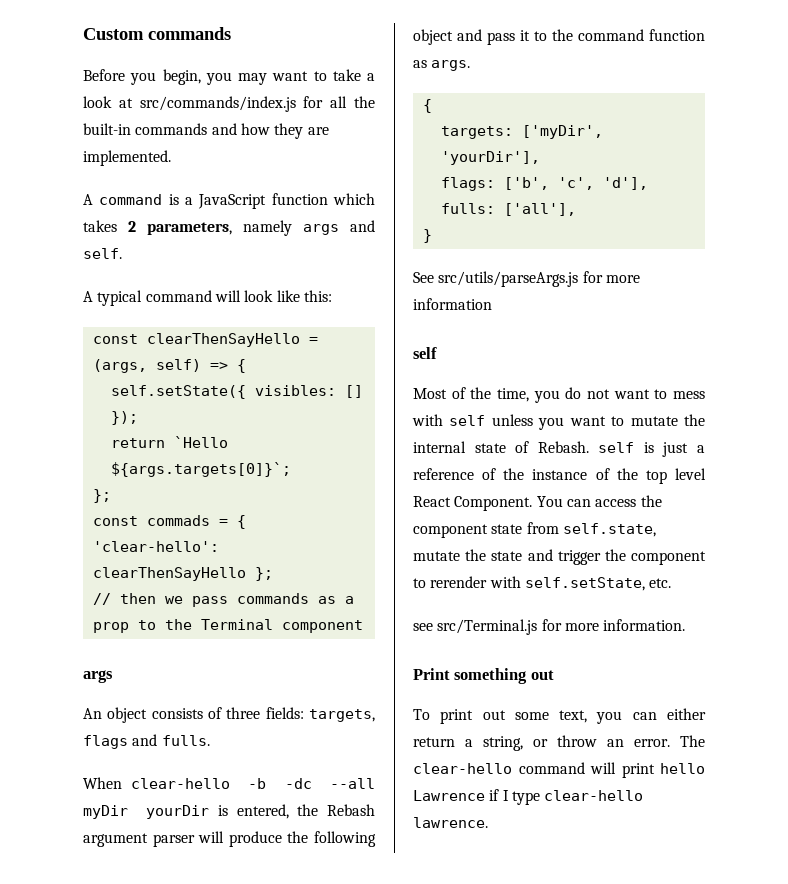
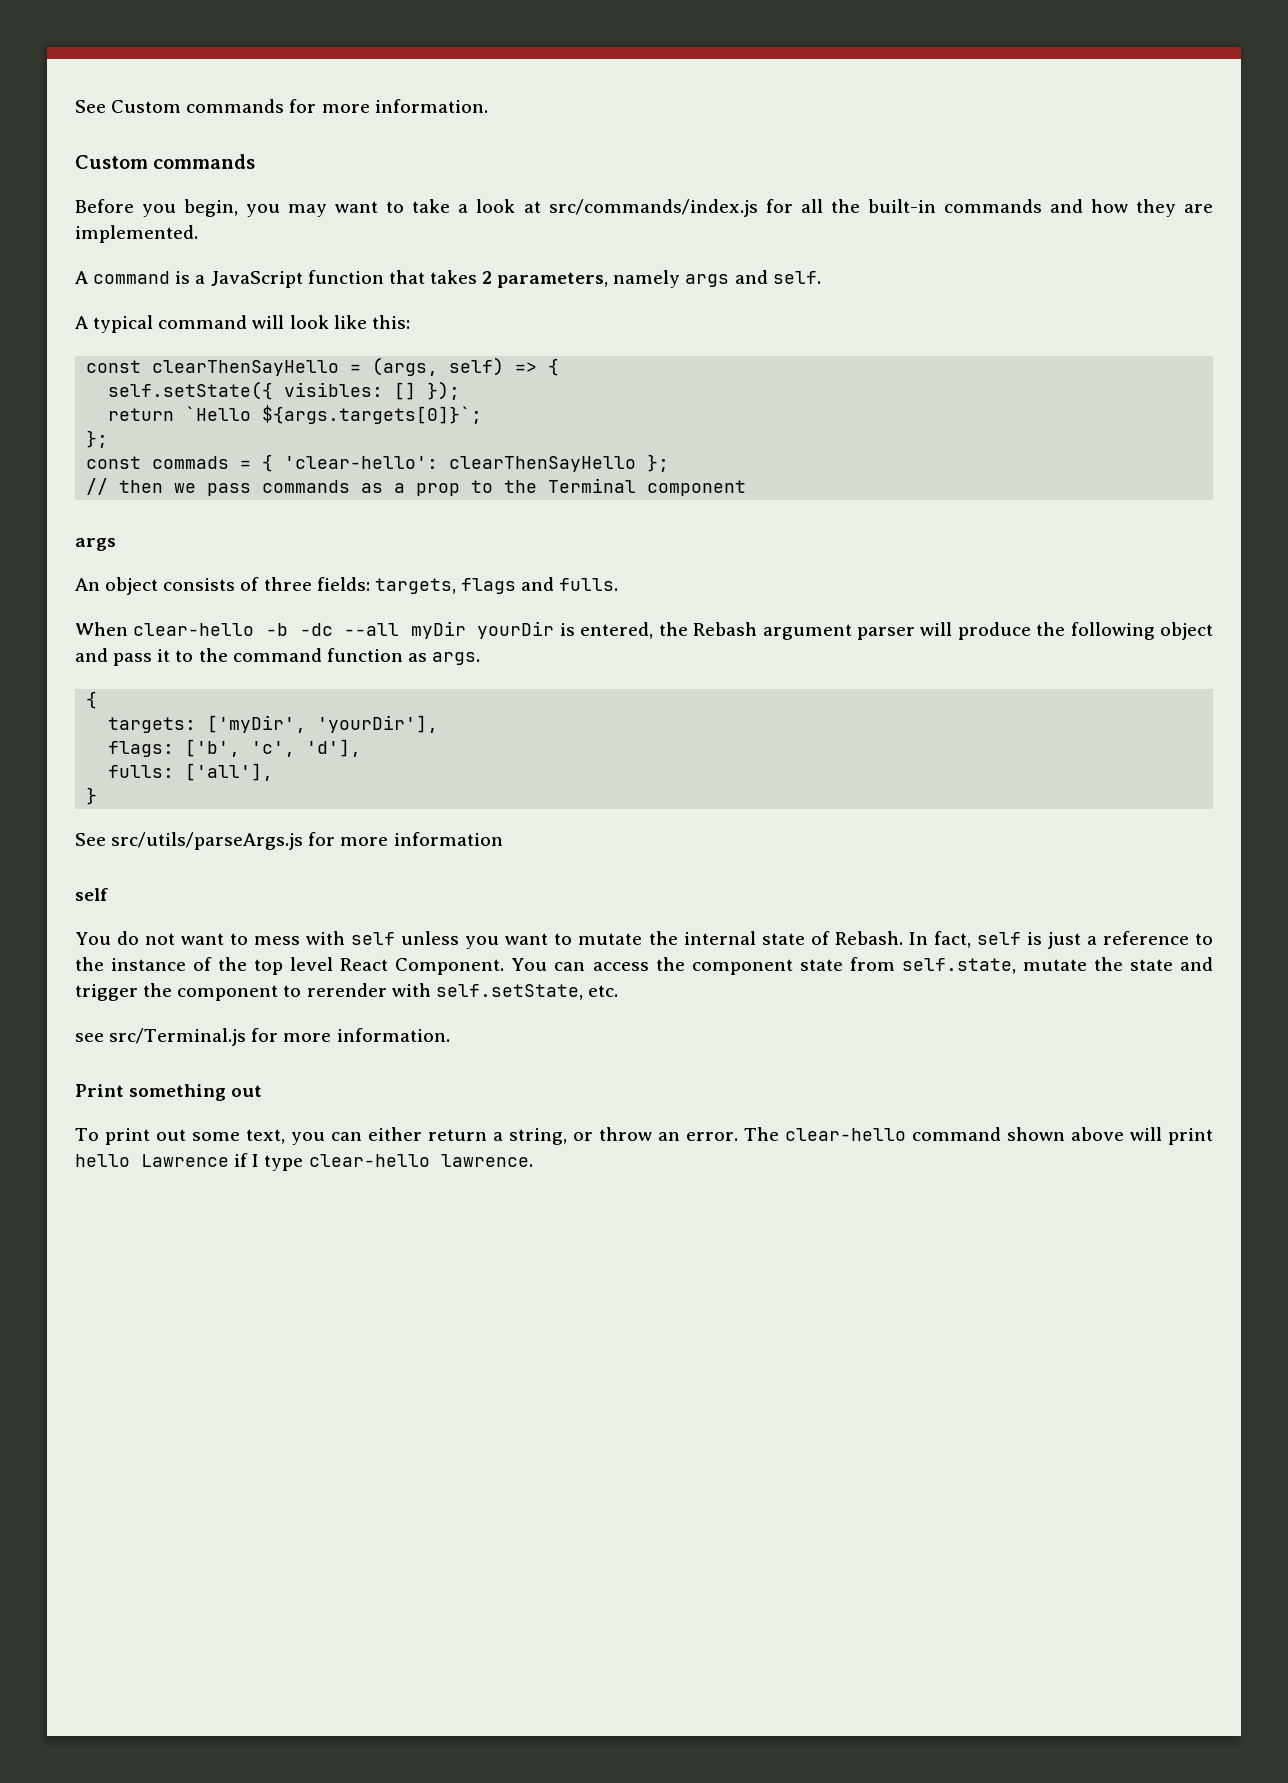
+ See Custom commands for more information.
- A command is a JavaScript function which takes 2 parameters, namely args and self.
+ A command is a JavaScript function that takes 2 parameters, namely args and self.
- Most of the time, you do not want to mess with self unless you want to mutate the internal state of Rebash. self is just a reference of the instance of the top level React Component.
+ You do not want to mess with self unless you want to mutate the internal state of Rebash. In fact, self is just a reference to the instance of the top level React Component.
- The clear-hello command will print hello Lawrence if I type clear-hello lawrence.
+ The clear-hello command shown above will print hello Lawrence if I type clear-hello lawrence.

